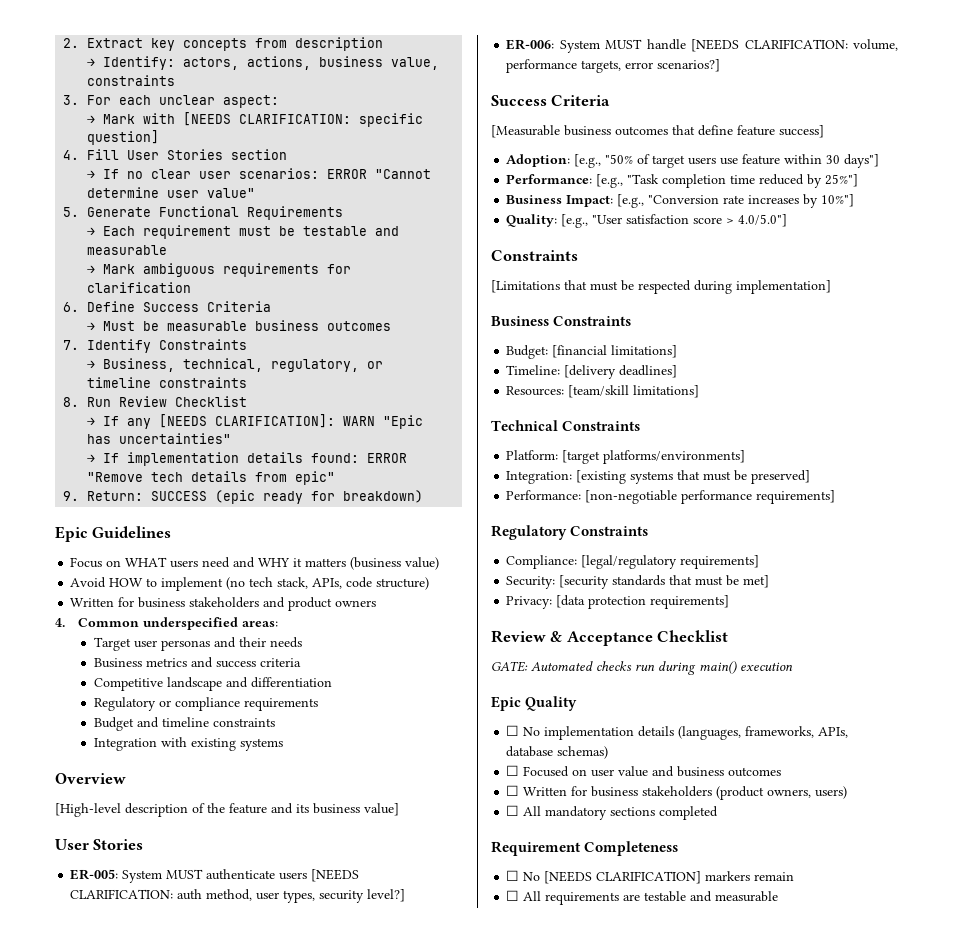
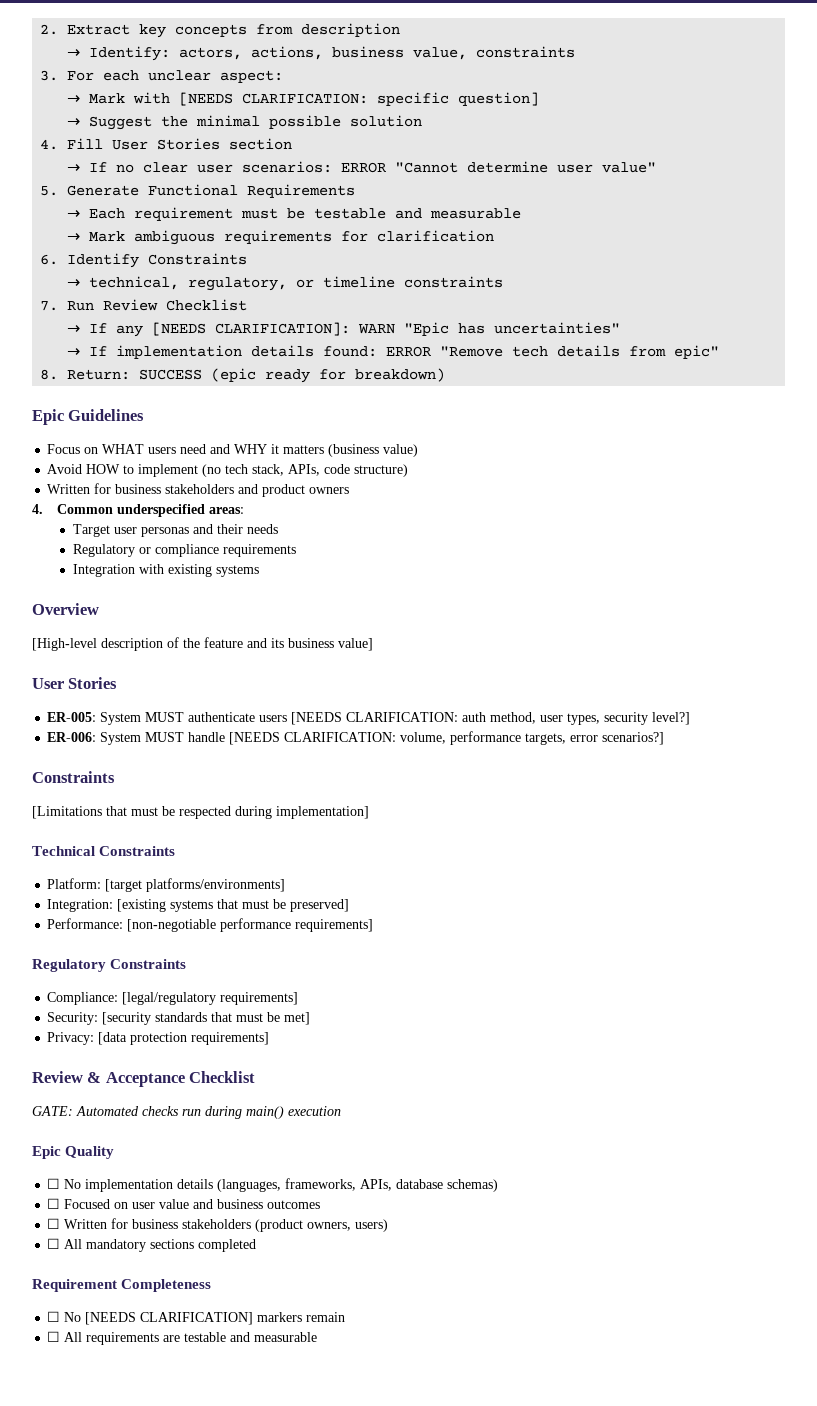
+ → Suggest the minimal possible solution
- 6. Define Success Criteria
- → Must be measurable business outcomes
- 7. Identify Constraints
+ 6. Identify Constraints
- → Business, technical, regulatory, or timeline constraints
+ → technical, regulatory, or timeline constraints
- 8. Run Review Checklist
+ 7. Run Review Checklist
- 9. Return: SUCCESS (epic ready for breakdown)
+ 8. Return: SUCCESS (epic ready for breakdown)
- Business metrics and success criteria
- Competitive landscape and differentiation
- Budget and timeline constraints
  ER-006: System MUST handle [NEEDS CLARIFICATION: volume, performance targets, error scenarios?]
- Success Criteria
- [Measurable business outcomes that define feature success]
- Adoption: [e.g., "50% of target users use feature within 30 days"]
- Performance: [e.g., "Task completion time reduced by 25%"]
- Business Impact: [e.g., "Conversion rate increases by 10%"]
- Quality: [e.g., "User satisfaction score > 4.0/5.0"]
- Business Constraints
- Budget: [financial limitations]
- Timeline: [delivery deadlines]
- Resources: [team/skill limitations]

